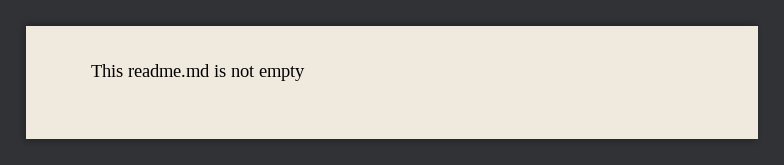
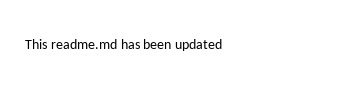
- This readme.md is not empty
+ This readme.md has been updated

